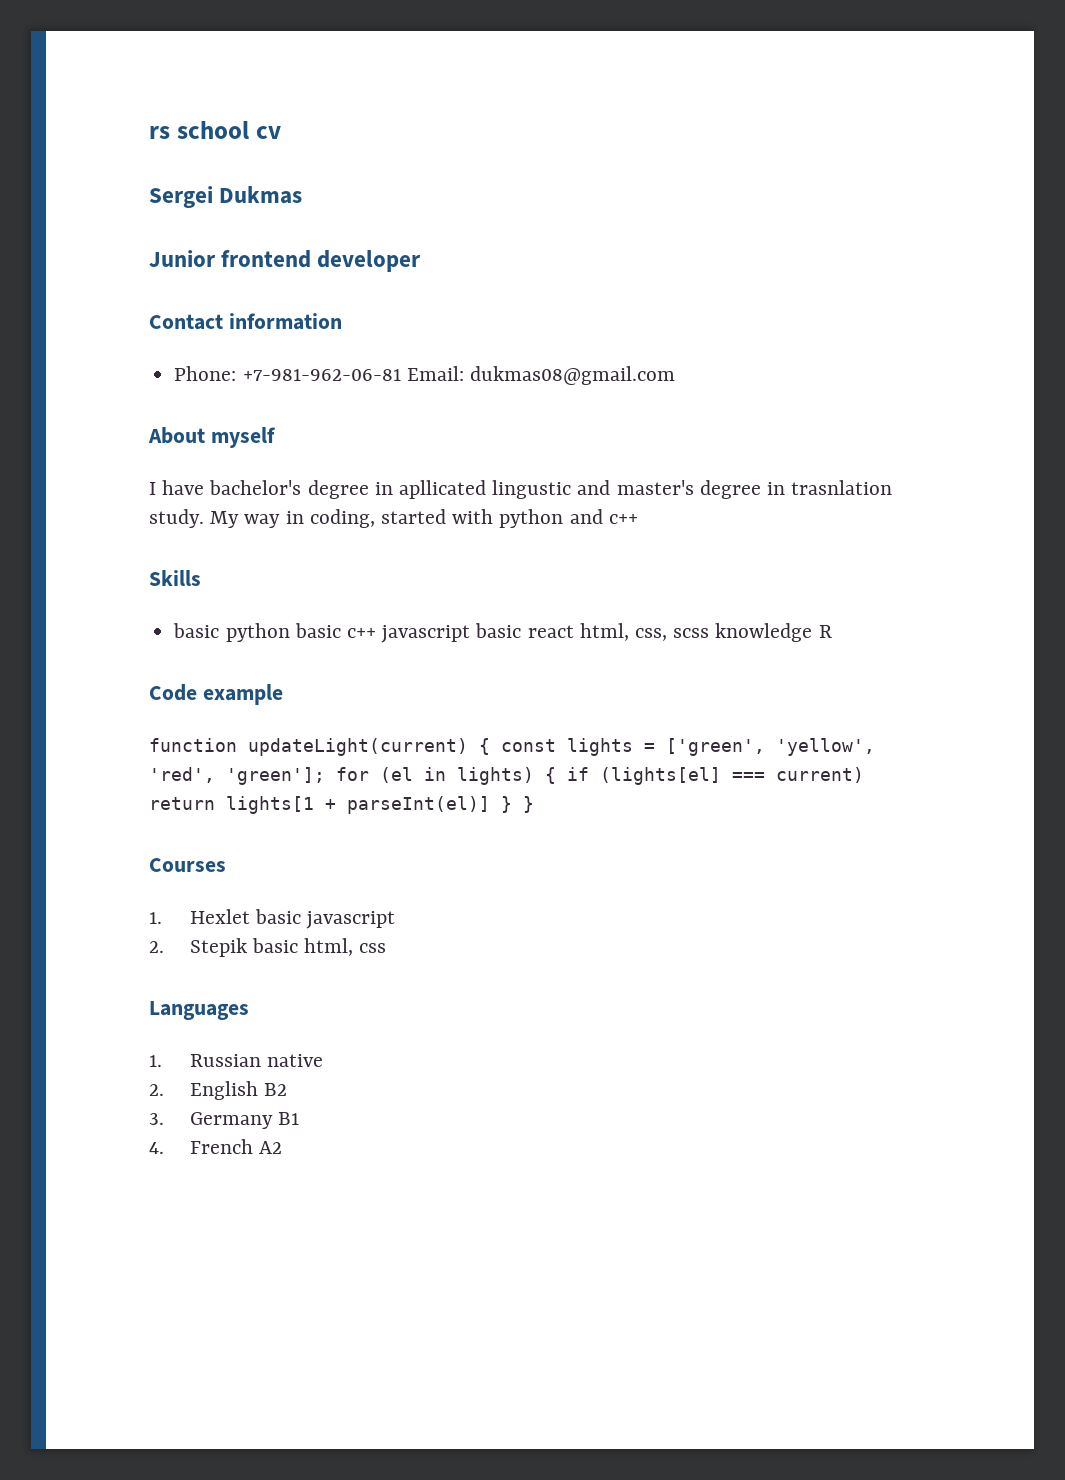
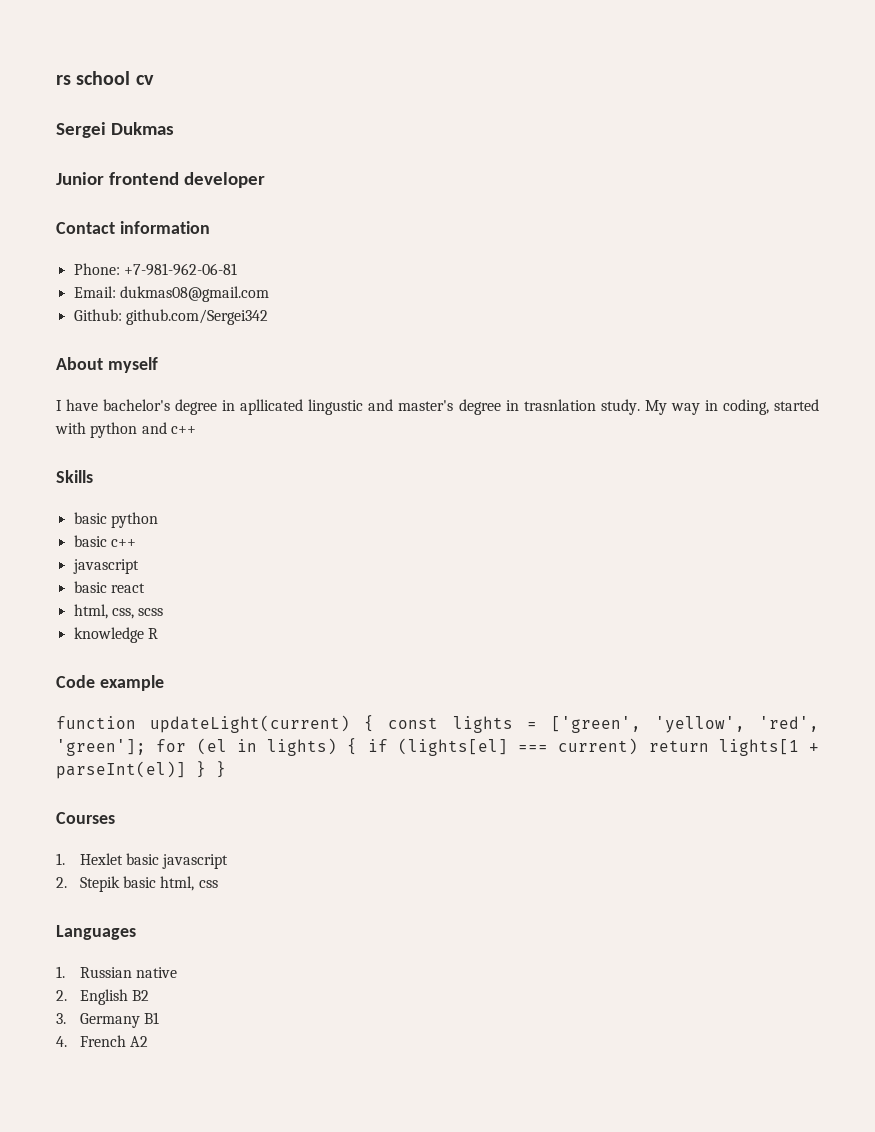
- Phone: +7-981-962-06-81 Email: dukmas08@gmail.com
+ Phone: +7-981-962-06-81
+ Email: dukmas08@gmail.com
+ Github: github.com/Sergei342
- basic python basic c++ javascript basic react html, css, scss knowledge R
+ basic python
+ basic c++
+ javascript
+ basic react
+ html, css, scss
+ knowledge R

